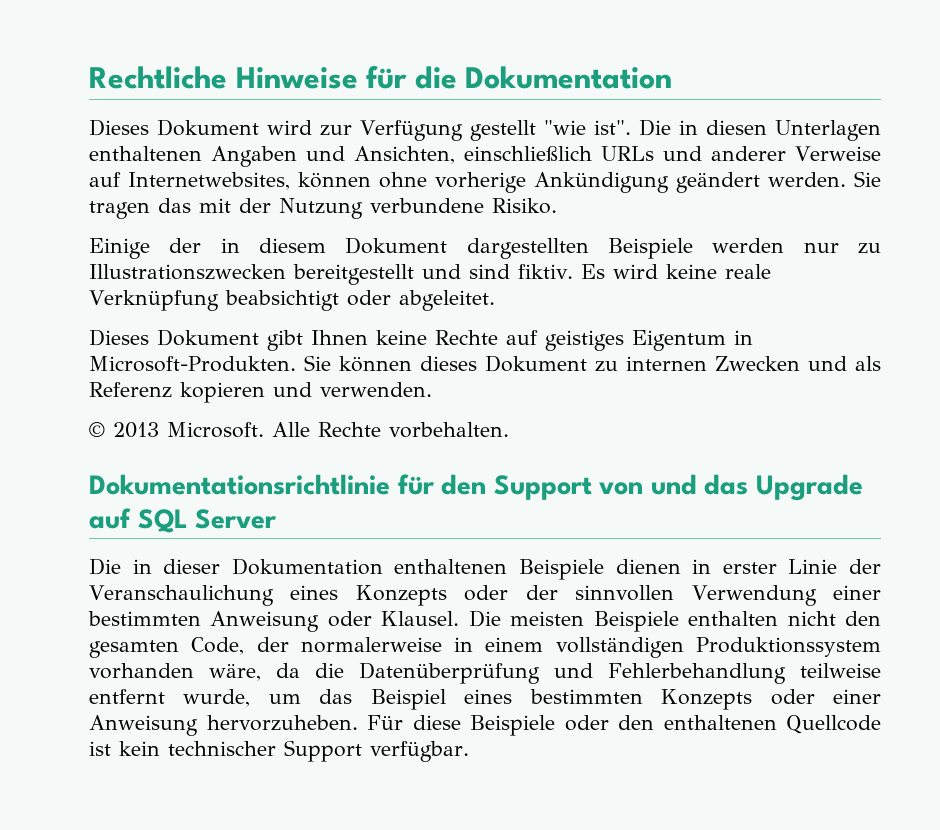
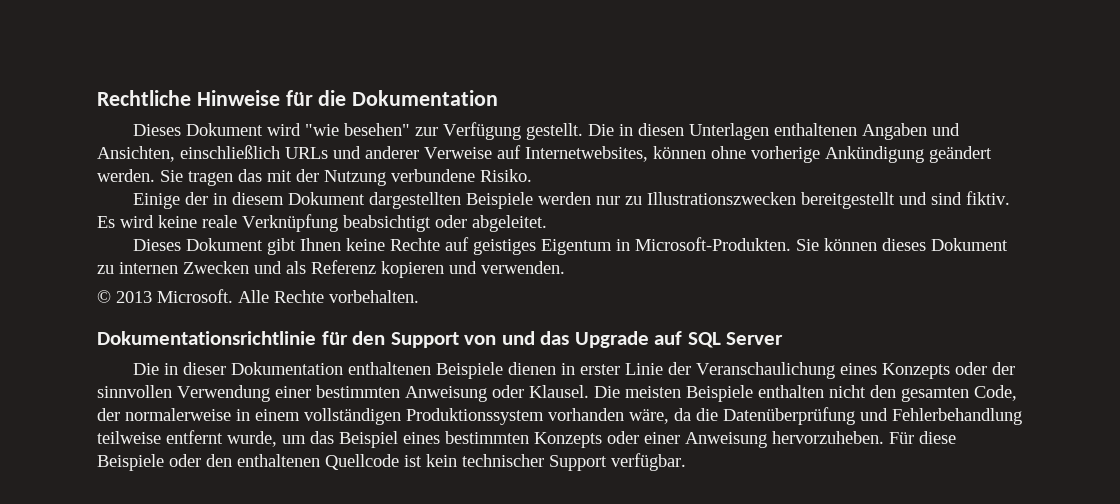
- Dieses Dokument wird zur Verfügung gestellt "wie ist".
+ Dieses Dokument wird "wie besehen" zur Verfügung gestellt.

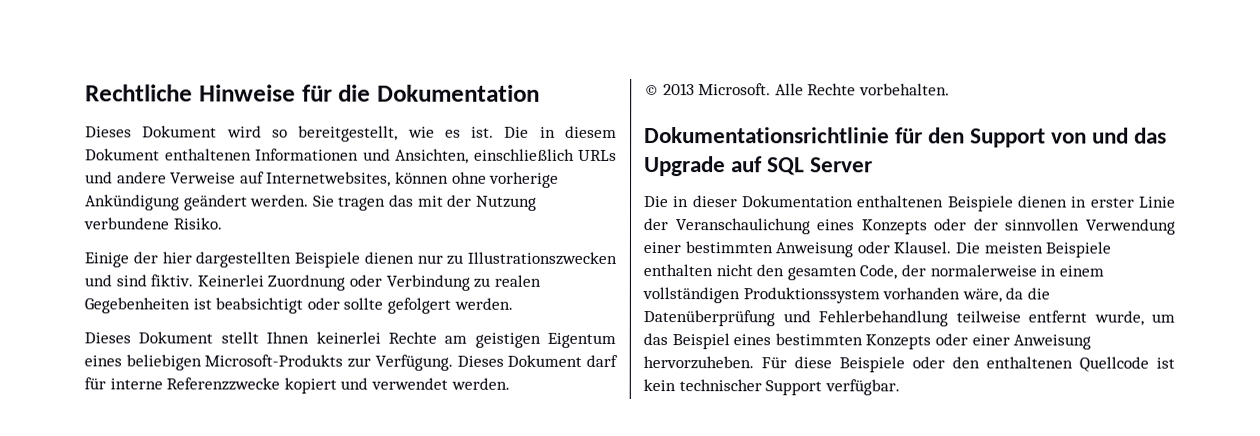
- Dieses Dokument wird "wie besehen" zur Verfügung gestellt. Die in diesen Unterlagen enthaltenen Angaben und Ansichten, einschließlich URLs und anderer Verweise auf Internetwebsites, können ohne vorherige Ankündigung geändert werden.
+ Dieses Dokument wird so bereitgestellt, wie es ist. Die in diesem Dokument enthaltenen Informationen und Ansichten, einschließlich URLs und andere Verweise auf Internetwebsites, können ohne vorherige Ankündigung geändert werden.
- Einige der in diesem Dokument dargestellten Beispiele werden nur zu Illustrationszwecken bereitgestellt und sind fiktiv.
+ Einige der hier dargestellten Beispiele dienen nur zu Illustrationszwecken und sind fiktiv.
- Es wird keine reale Verknüpfung beabsichtigt oder abgeleitet.
- Dieses Dokument gibt Ihnen keine Rechte auf geistiges Eigentum in Microsoft-Produkten. Sie können dieses Dokument zu internen Zwecken und als Referenz kopieren und verwenden.
+ Keinerlei Zuordnung oder Verbindung zu realen Gegebenheiten ist beabsichtigt oder sollte gefolgert werden.
+ Dieses Dokument stellt Ihnen keinerlei Rechte am geistigen Eigentum eines beliebigen Microsoft-Produkts zur Verfügung. Dieses Dokument darf für interne Referenzzwecke kopiert und verwendet werden.

